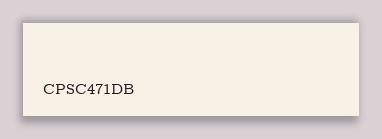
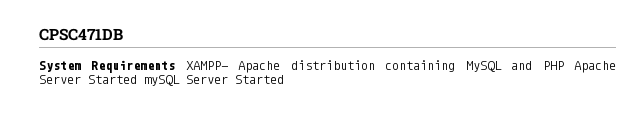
+ System Requirements XAMPP- Apache distribution containing MySQL and PHP Apache Server Started mySQL Server Started

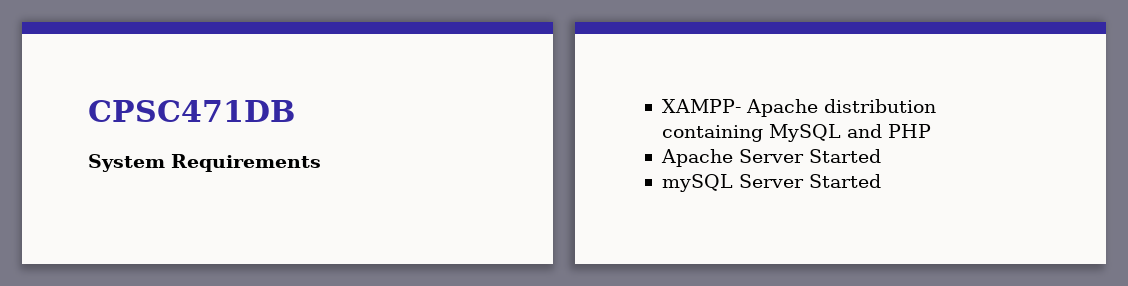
- System Requirements XAMPP- Apache distribution containing MySQL and PHP Apache Server Started mySQL Server Started
+ System Requirements
+ XAMPP- Apache distribution containing MySQL and PHP
+ Apache Server Started
+ mySQL Server Started

